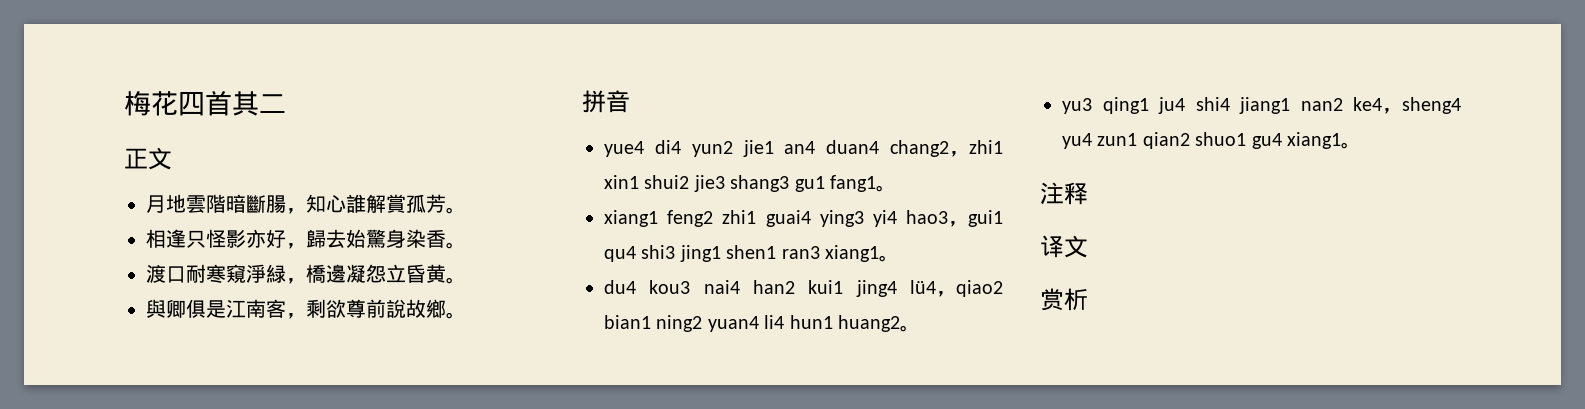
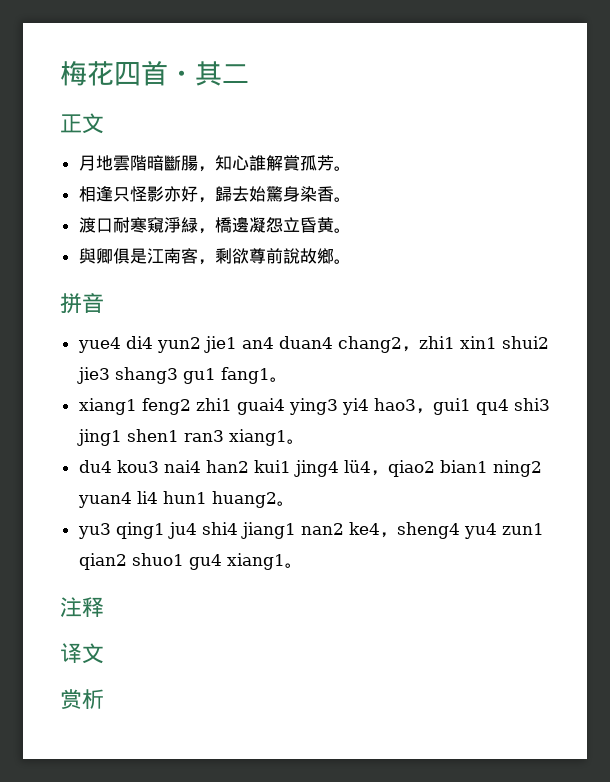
- 梅花四首其二
+ 梅花四首・其二

